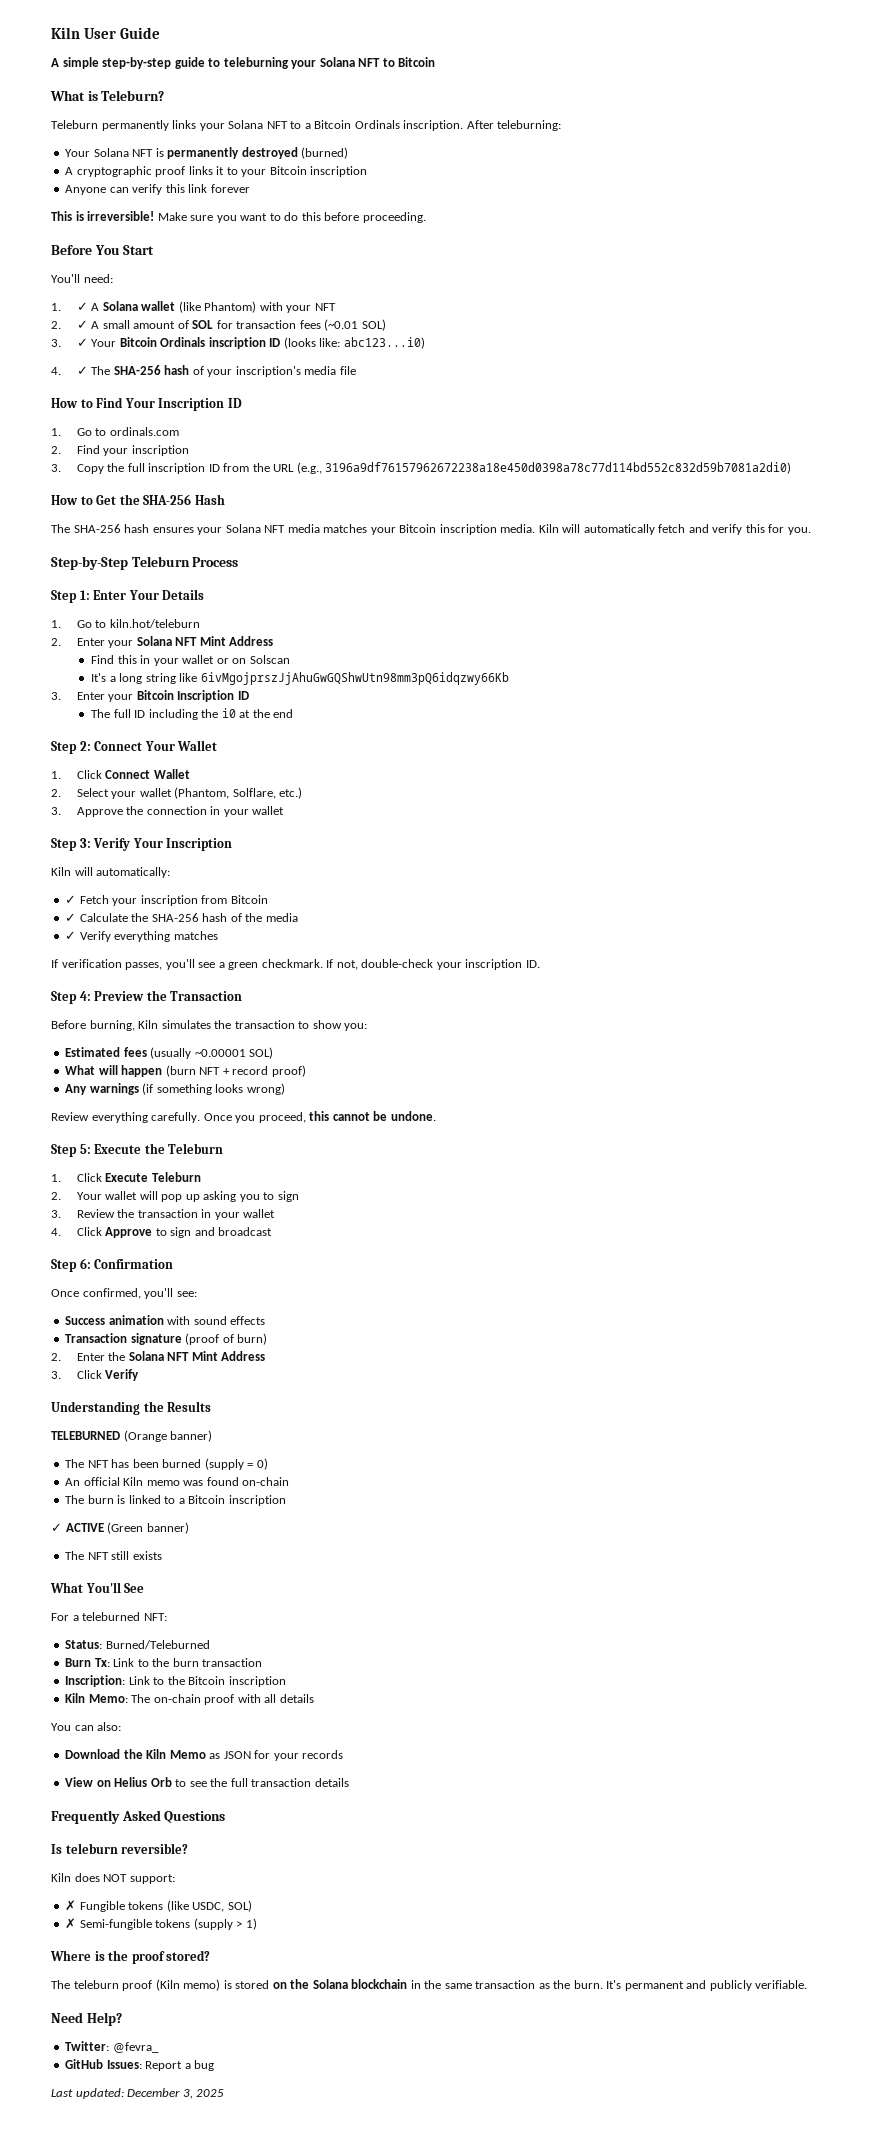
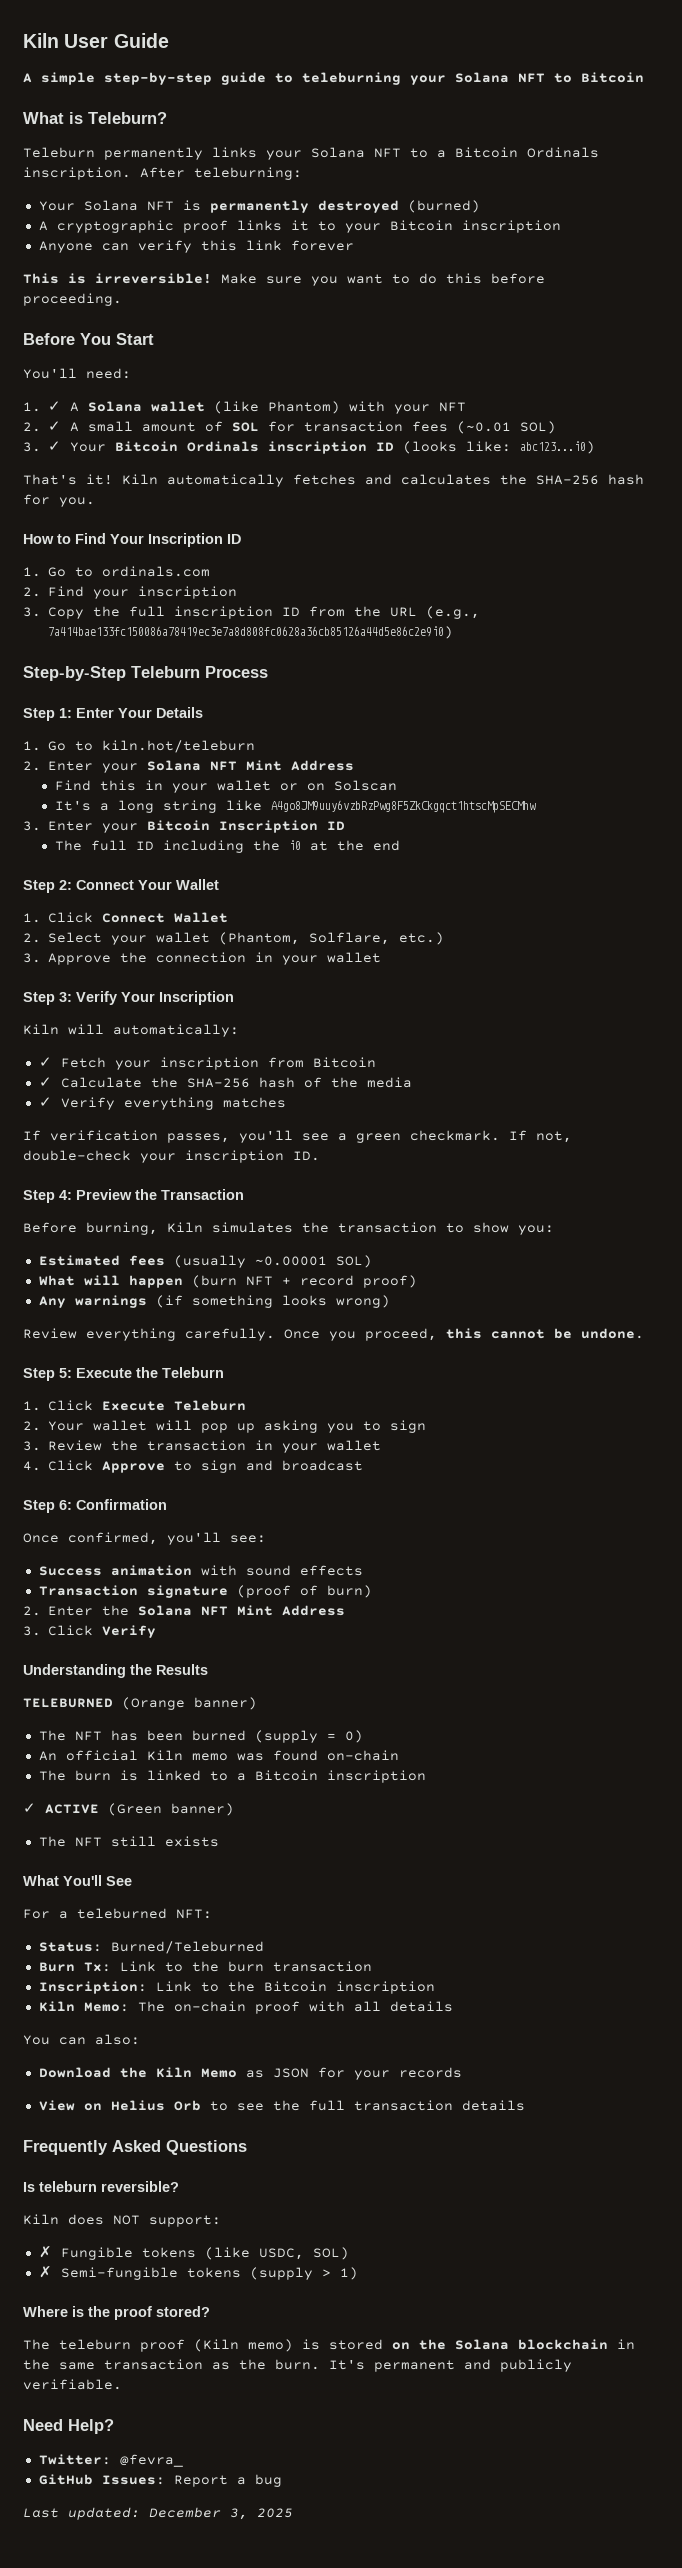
- 4. ✓ The SHA-256 hash of your inscription's media file
+ That's it! Kiln automatically fetches and calculates the SHA-256 hash for you.
- 3. Copy the full inscription ID from the URL (e.g., 3196a9df76157962672238a18e450d0398a78c77d114bd552c832d59b7081a2di0)
- How to Get the SHA-256 Hash
- The SHA-256 hash ensures your Solana NFT media matches your Bitcoin inscription media. Kiln will automatically fetch and verify this for you.
+ 3. Copy the full inscription ID from the URL (e.g., 7a414bae133fc150086a78419ec3e7a8d808fc0628a36cb85126a44d5e86c2e9i0)
- It's a long string like 6ivMgojprszJjAhuGwGQShwUtn98mm3pQ6idqzwy66Kb
+ It's a long string like A4go8JM9uuy6vzbRzPwg8F5ZkCkgqct1htscMpSECMhw

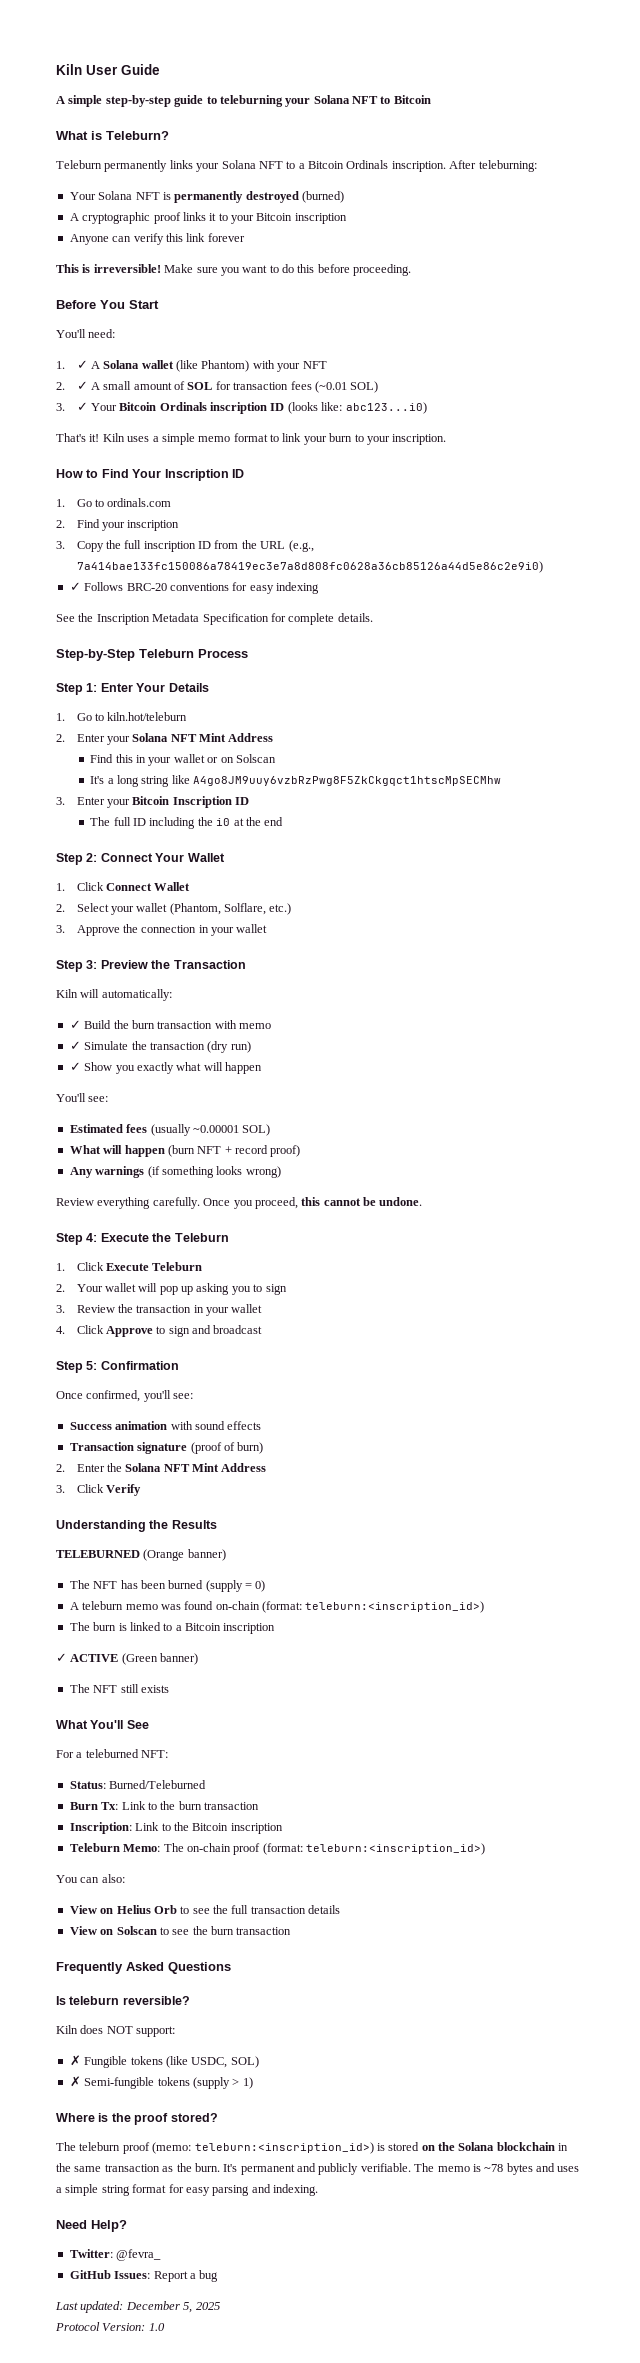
- Kiln automatically fetches and calculates the SHA-256 hash for you.
+ Kiln uses a simple memo format to link your burn to your inscription.
+ ✓ Follows BRC-20 conventions for easy indexing
+ See the Inscription Metadata Specification for complete details.
- Step 3: Verify Your Inscription
+ Step 3: Preview the Transaction
- ✓ Fetch your inscription from Bitcoin
- ✓ Calculate the SHA-256 hash of the media
- ✓ Verify everything matches
- If verification passes, you'll see a green checkmark. If not, double-check your inscription ID.
- Step 4: Preview the Transaction
- Before burning, Kiln simulates the transaction to show you:
+ ✓ Build the burn transaction with memo
+ ✓ Simulate the transaction (dry run)
+ ✓ Show you exactly what will happen
+ You'll see:
- Step 5: Execute the Teleburn
+ Step 4: Execute the Teleburn
- Step 6: Confirmation
+ Step 5: Confirmation
- An official Kiln memo was found on-chain
+ A teleburn memo was found on-chain (format: teleburn:<inscription_id>)
- Kiln Memo: The on-chain proof with all details
+ Teleburn Memo: The on-chain proof (format: teleburn:<inscription_id>)
- Download the Kiln Memo as JSON for your records
+ View on Solscan to see the burn transaction
- The teleburn proof (Kiln memo) is stored on the Solana blockchain in the same transaction as the burn.
+ The teleburn proof (memo: teleburn:<inscription_id>) is stored on the Solana blockchain in the same transaction as the burn.
+ The memo is ~78 bytes and uses a simple string format for easy parsing and indexing.
- Last updated: December 3, 2025
+ Last updated: December 5, 2025
+ Protocol Version: 1.0

